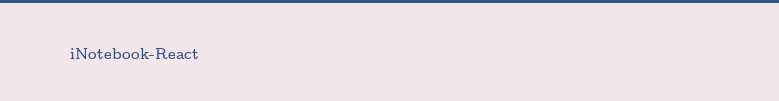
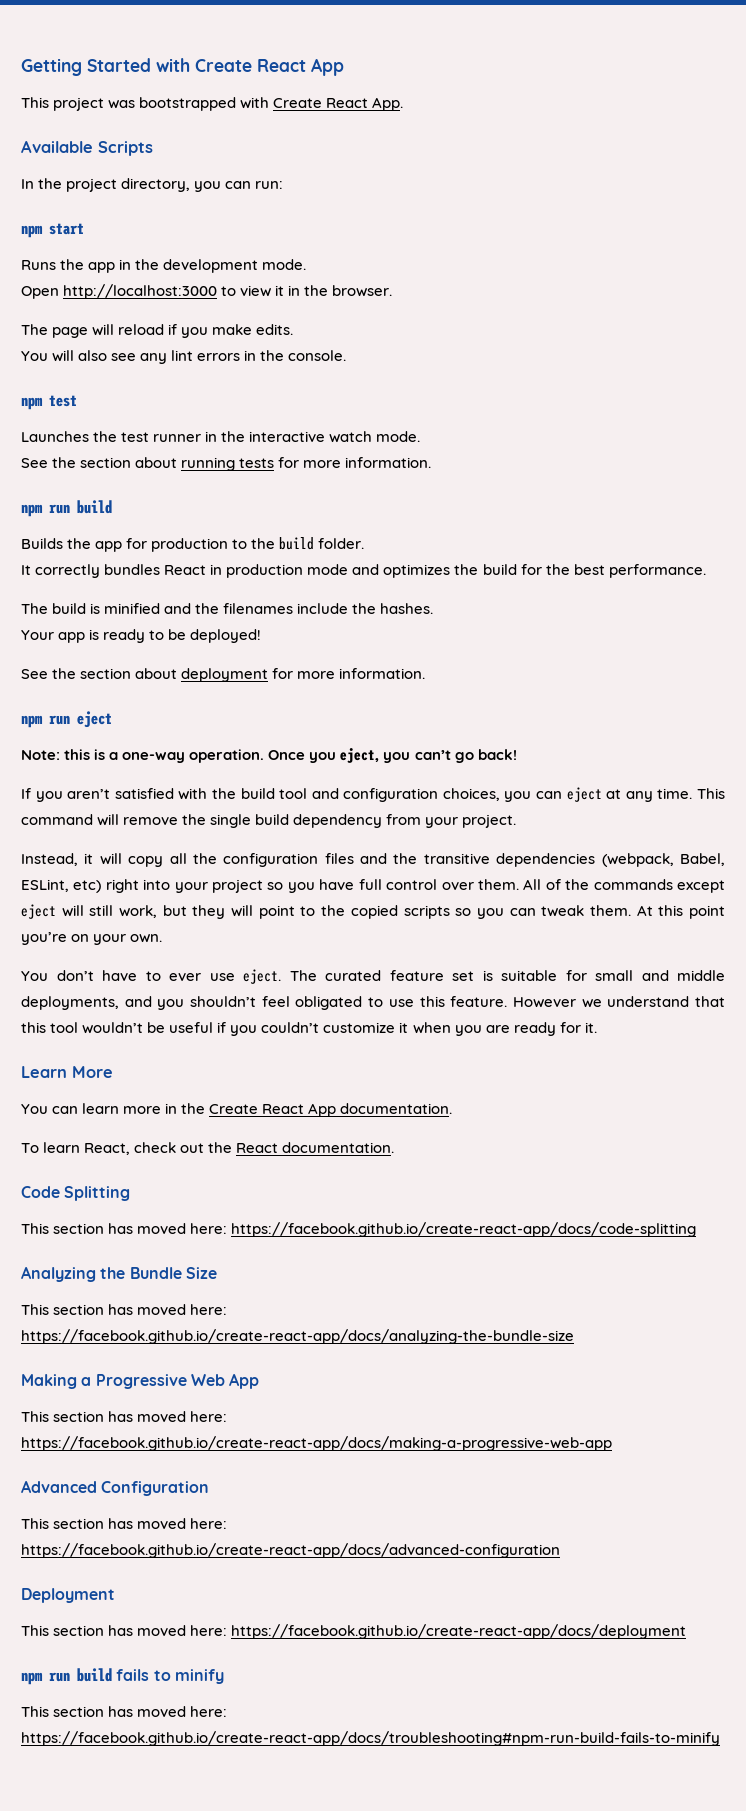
- iNotebook-React
+ Getting Started with Create React App
+ This project was bootstrapped with Create React App.
+ Available Scripts
+ In the project directory, you can run:
+ npm start
+ Runs the app in the development mode.
+ Open http://localhost:3000 to view it in the browser.
+ The page will reload if you make edits.
+ You will also see any lint errors in the console.
+ npm test
+ Launches the test runner in the interactive watch mode.
+ See the section about running tests for more information.
+ npm run build
+ Builds the app for production to the build folder.
+ It correctly bundles React in production mode and optimizes the build for the best performance.
+ The build is minified and the filenames include the hashes.
+ Your app is ready to be deployed!
+ See the section about deployment for more information.
+ npm run eject
+ Note: this is a one-way operation. Once you eject, you can’t go back!
+ If you aren’t satisfied with the build tool and configuration choices, you can eject at any time. This command will remove the single build dependency from your project.
+ Instead, it will copy all the configuration files and the transitive dependencies (webpack, Babel, ESLint, etc) right into your project so you have full control over them. All of the commands except eject will still work, but they will point to the copied scripts so you can tweak them. At this point you’re on your own.
+ You don’t have to ever use eject. The curated feature set is suitable for small and middle deployments, and you shouldn’t feel obligated to use this feature. However we understand that this tool wouldn’t be useful if you couldn’t customize it when you are ready for it.
+ Learn More
+ You can learn more in the Create React App documentation.
+ To learn React, check out the React documentation.
+ Code Splitting
+ This section has moved here: https://facebook.github.io/create-react-app/docs/code-splitting
+ Analyzing the Bundle Size
+ This section has moved here: https://facebook.github.io/create-react-app/docs/analyzing-the-bundle-size
+ Making a Progressive Web App
+ This section has moved here: https://facebook.github.io/create-react-app/docs/making-a-progressive-web-app
+ Advanced Configuration
+ This section has moved here: https://facebook.github.io/create-react-app/docs/advanced-configuration
+ Deployment
+ This section has moved here: https://facebook.github.io/create-react-app/docs/deployment
+ npm run build fails to minify
+ This section has moved here: https://facebook.github.io/create-react-app/docs/troubleshooting#npm-run-build-fails-to-minify

